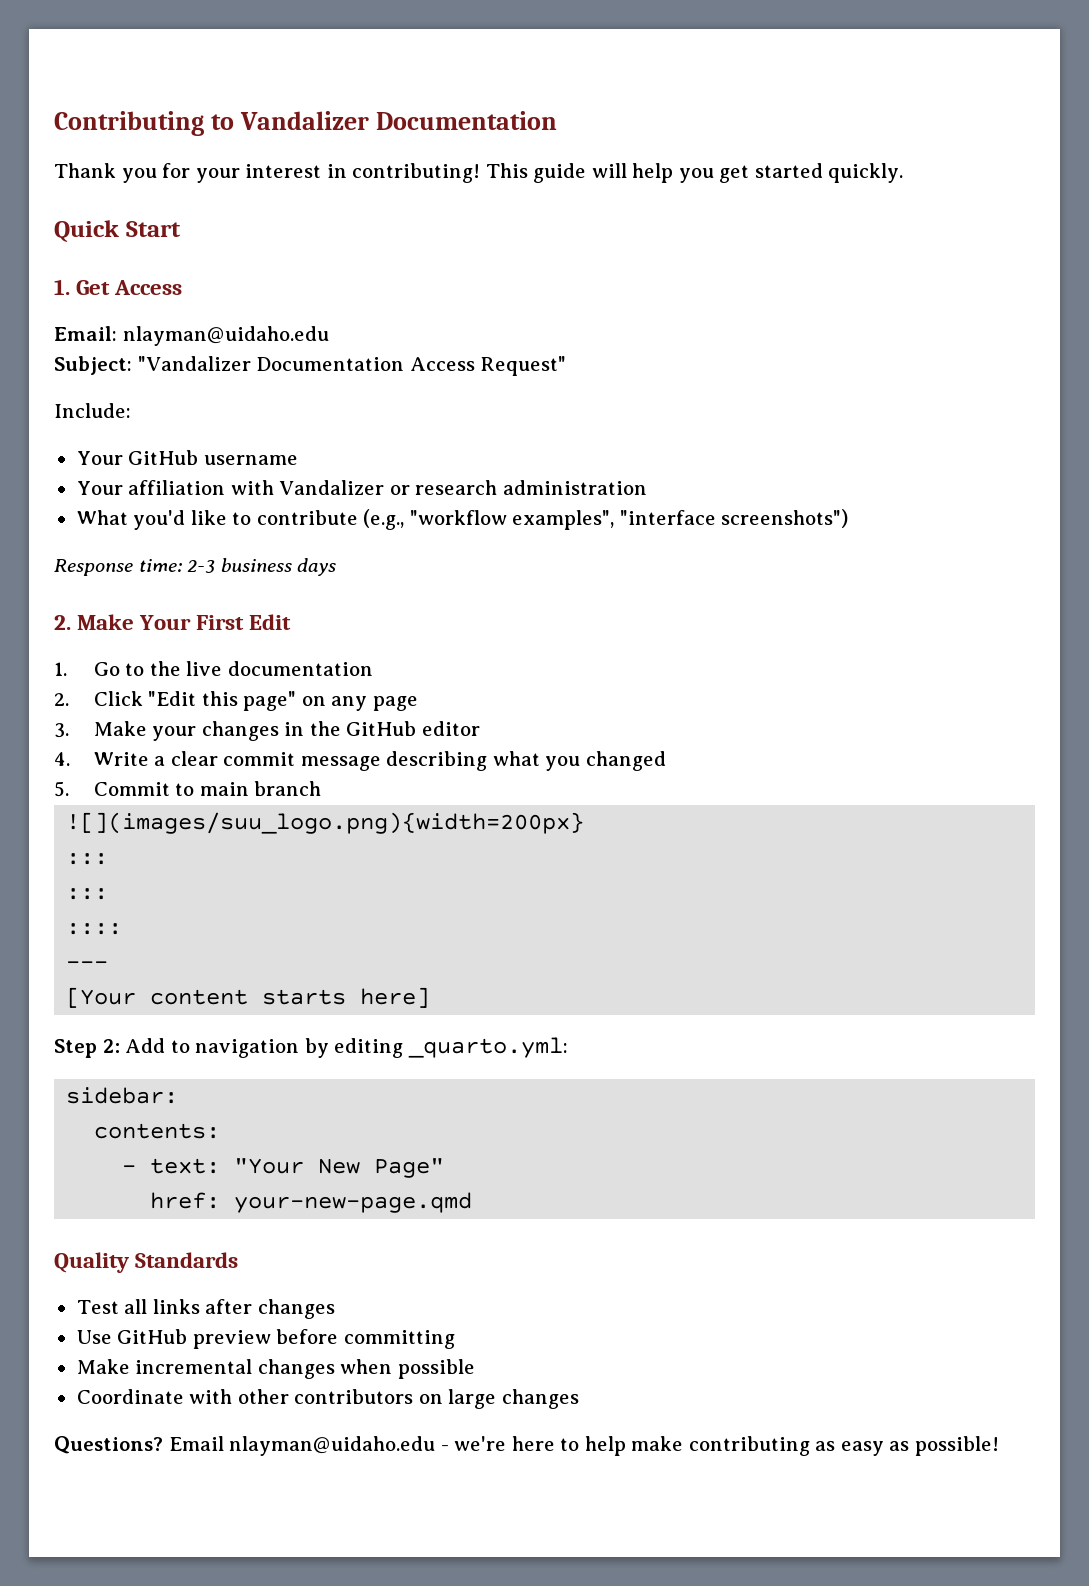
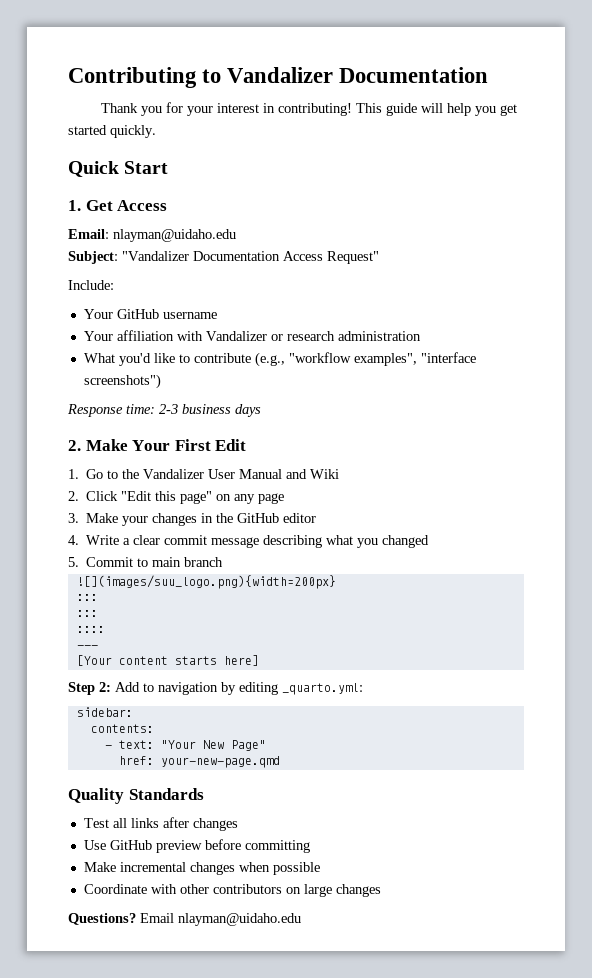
- 1. Go to the live documentation
+ 1. Go to the Vandalizer User Manual and Wiki
- Email nlayman@uidaho.edu - we're here to help make contributing as easy as possible!
+ Email nlayman@uidaho.edu

